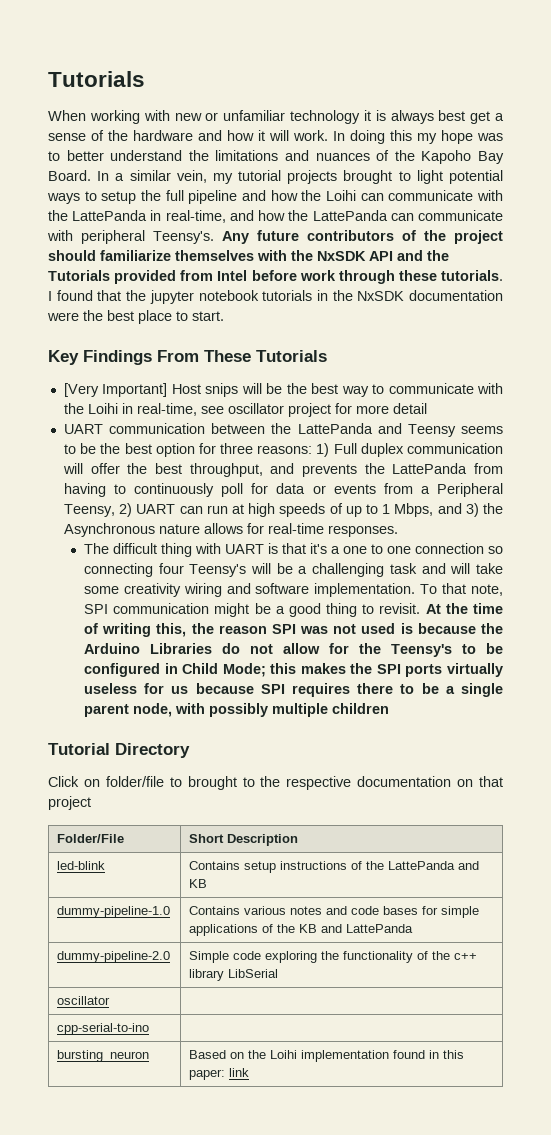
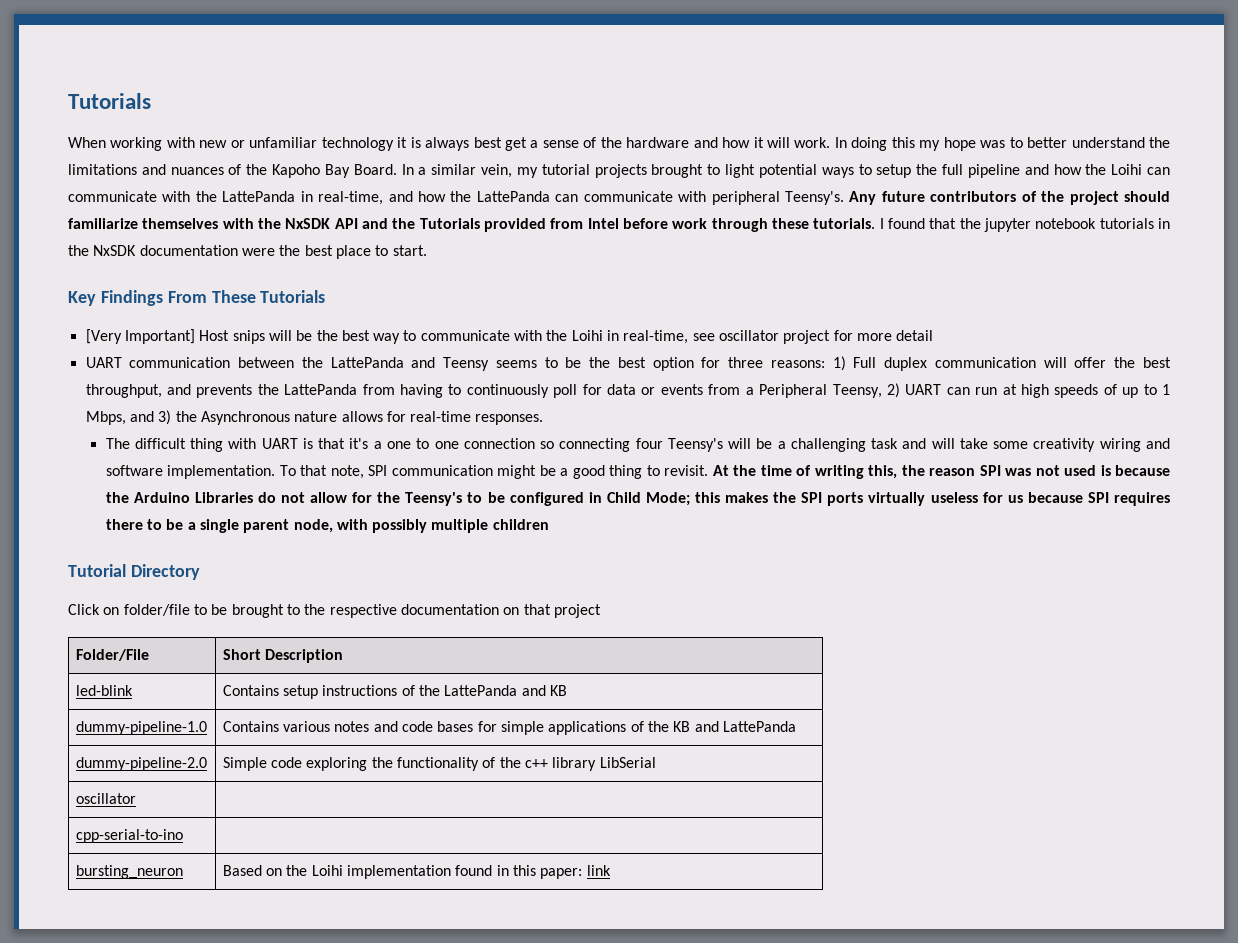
- Click on folder/file to brought to the respective documentation on that project
+ Click on folder/file to be brought to the respective documentation on that project

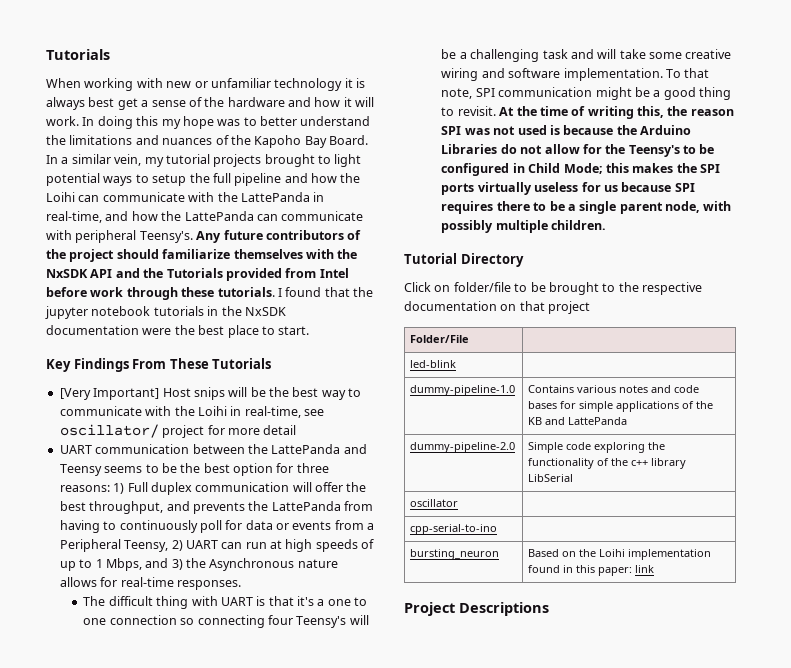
- [Very Important] Host snips will be the best way to communicate with the Loihi in real-time, see oscillator project for more detail
+ [Very Important] Host snips will be the best way to communicate with the Loihi in real-time, see oscillator/ project for more detail
- The difficult thing with UART is that it's a one to one connection so connecting four Teensy's will be a challenging task and will take some creativity wiring and software implementation.
+ The difficult thing with UART is that it's a one to one connection so connecting four Teensy's will be a challenging task and will take some creative wiring and software implementation.
- At the time of writing this, the reason SPI was not used is because the Arduino Libraries do not allow for the Teensy's to be configured in Child Mode; this makes the SPI ports virtually useless for us because SPI requires there to be a single parent node, with possibly multiple children
+ At the time of writing this, the reason SPI was not used is because the Arduino Libraries do not allow for the Teensy's to be configured in Child Mode; this makes the SPI ports virtually useless for us because SPI requires there to be a single parent node, with possibly multiple children.
- Folder/File | Short Description
+ Folder/File |
- led-blink | Contains setup instructions of the LattePanda and KB
+ led-blink |
+ Project Descriptions

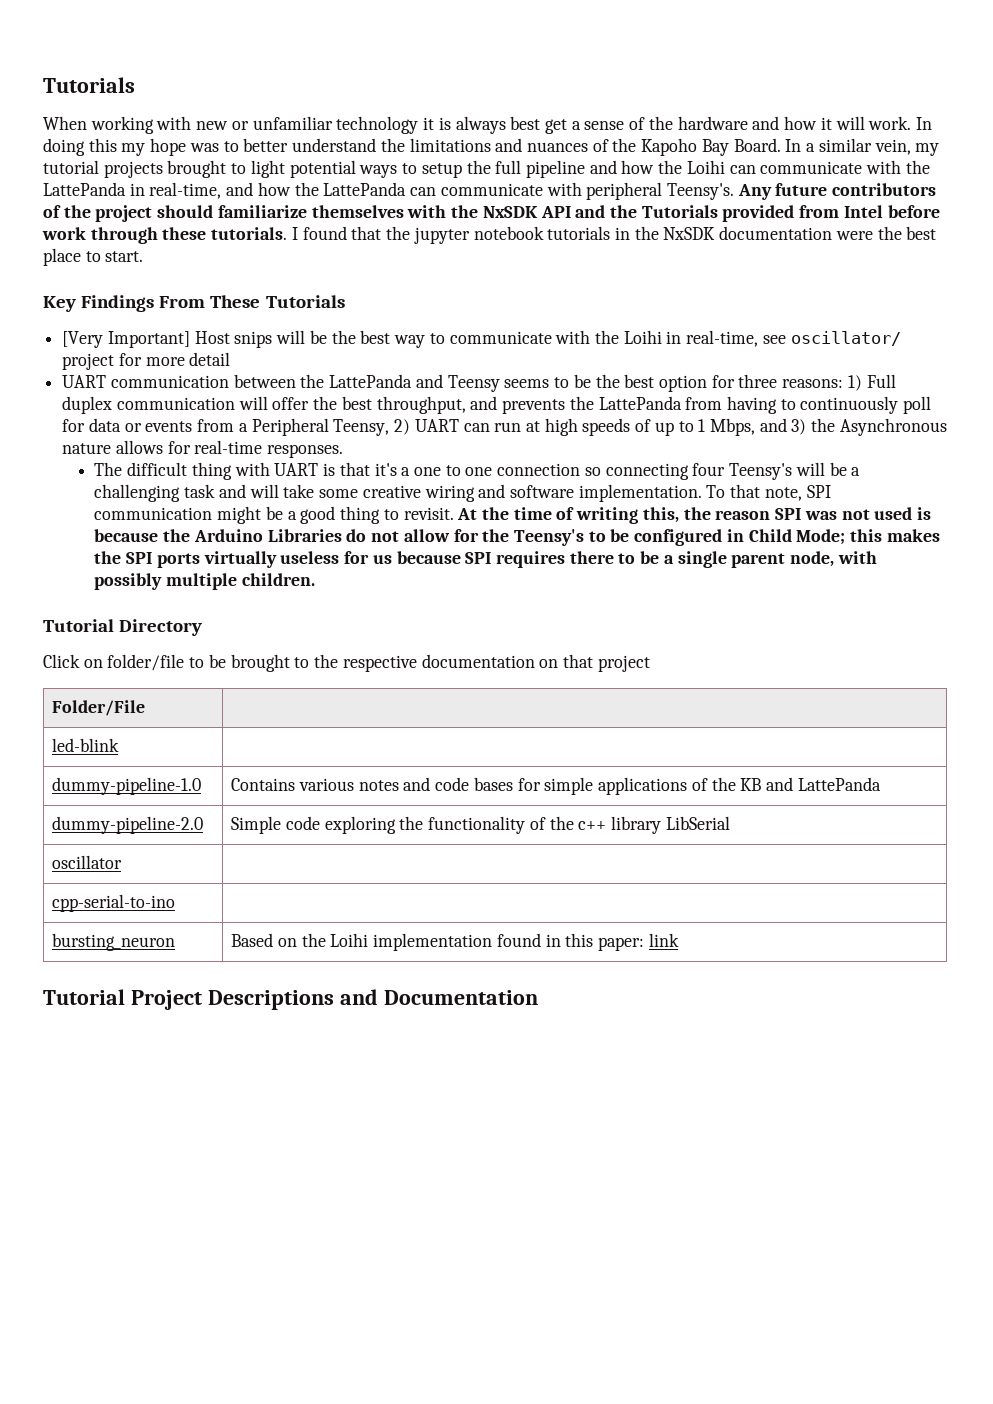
- Project Descriptions
+ Tutorial Project Descriptions and Documentation

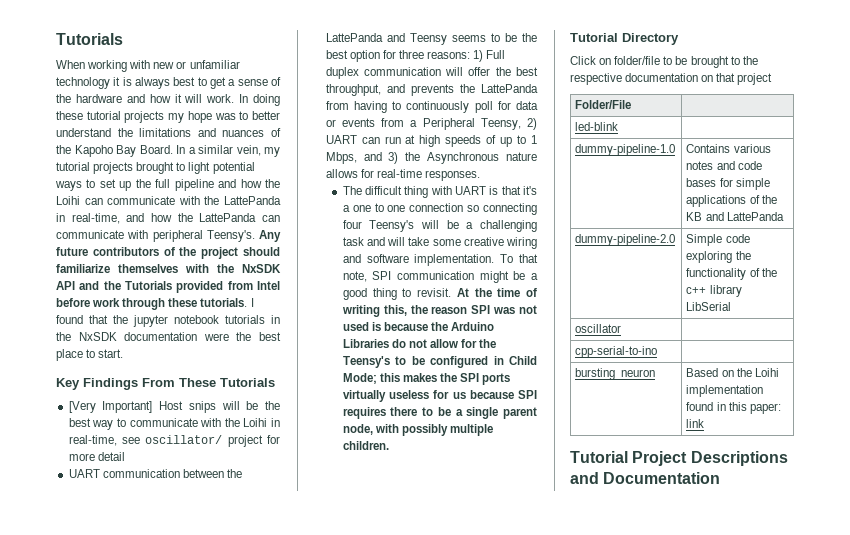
- When working with new or unfamiliar technology it is always best get a sense of the hardware and how it will work.
+ When working with new or unfamiliar technology it is always best to get a sense of the hardware and how it will work.
- In doing this my hope was to better understand the limitations and nuances of the Kapoho Bay Board.
+ In doing these tutorial projects my hope was to better understand the limitations and nuances of the Kapoho Bay Board.
- In a similar vein, my tutorial projects brought to light potential ways to setup the full pipeline and how the Loihi can communicate with the LattePanda in real-time, and how the LattePanda can communicate with peripheral Teensy's.
+ In a similar vein, my tutorial projects brought to light potential ways to set up the full pipeline and how the Loihi can communicate with the LattePanda in real-time, and how the LattePanda can communicate with peripheral Teensy's.

